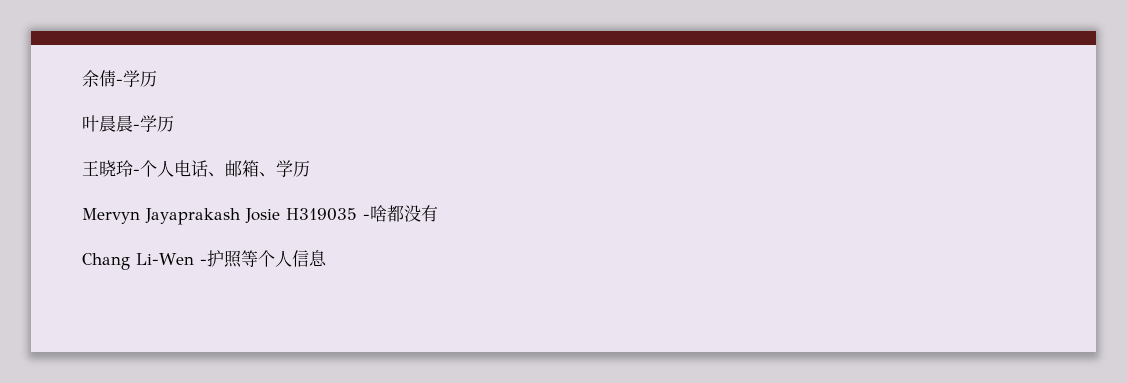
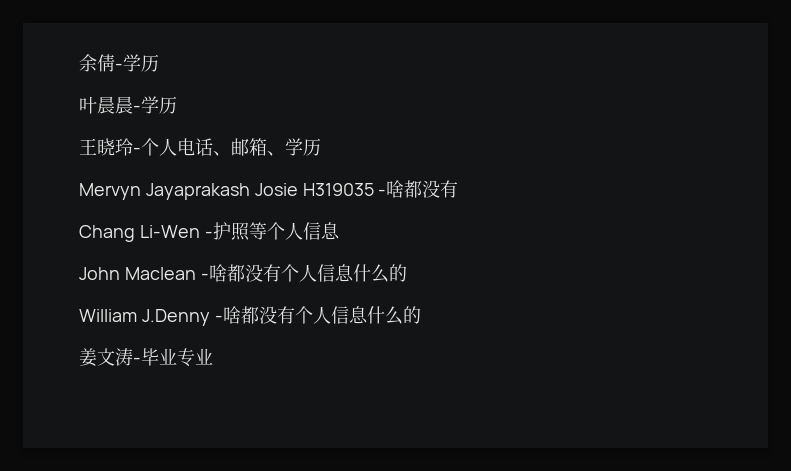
+ John Maclean -啥都没有个人信息什么的
+ William J.Denny -啥都没有个人信息什么的
+ 姜文涛-毕业专业

